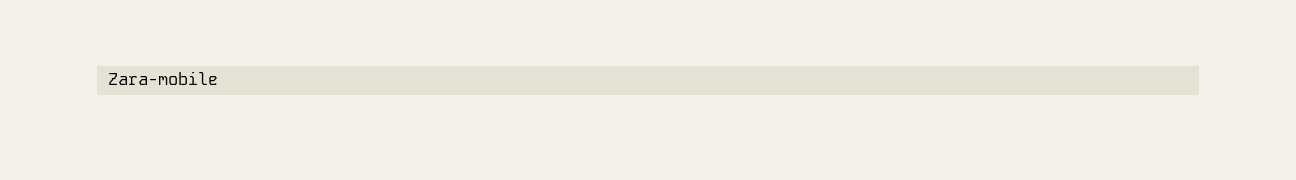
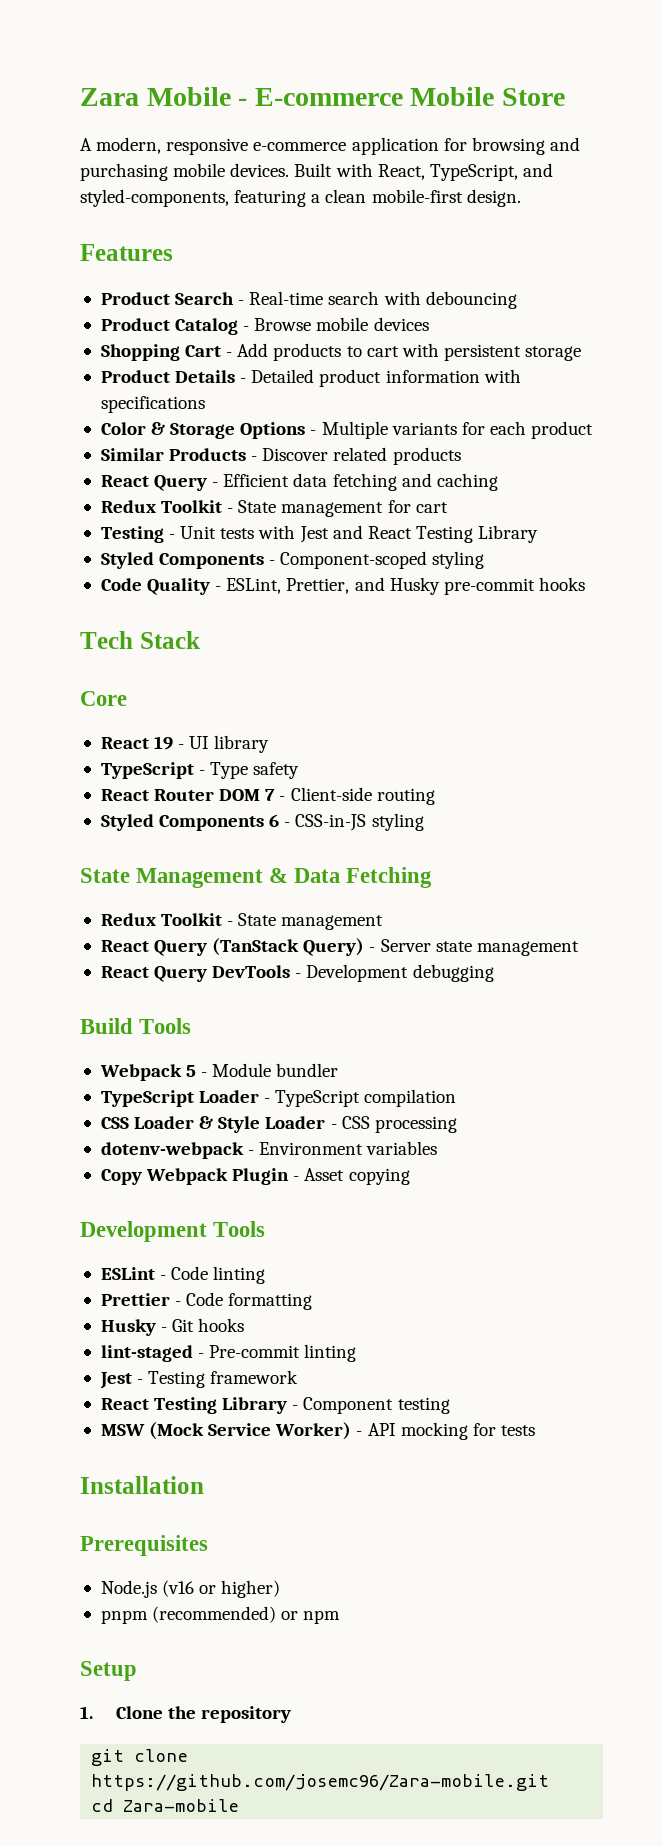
- Zara-mobile
+ Zara Mobile - E-commerce Mobile Store
+ A modern, responsive e-commerce application for browsing and purchasing mobile devices. Built with React, TypeScript, and styled-components, featuring a clean mobile-first design.
+ Features
+ Product Search - Real-time search with debouncing
+ Product Catalog - Browse mobile devices
+ Shopping Cart - Add products to cart with persistent storage
+ Product Details - Detailed product information with specifications
+ Color & Storage Options - Multiple variants for each product
+ Similar Products - Discover related products
+ React Query - Efficient data fetching and caching
+ Redux Toolkit - State management for cart
+ Testing - Unit tests with Jest and React Testing Library
+ Styled Components - Component-scoped styling
+ Code Quality - ESLint, Prettier, and Husky pre-commit hooks
+ Tech Stack
+ Core
+ React 19 - UI library
+ TypeScript - Type safety
+ React Router DOM 7 - Client-side routing
+ Styled Components 6 - CSS-in-JS styling
+ State Management & Data Fetching
+ Redux Toolkit - State management
+ React Query (TanStack Query) - Server state management
+ React Query DevTools - Development debugging
+ Build Tools
+ Webpack 5 - Module bundler
+ TypeScript Loader - TypeScript compilation
+ CSS Loader & Style Loader - CSS processing
+ dotenv-webpack - Environment variables
+ Copy Webpack Plugin - Asset copying
+ Development Tools
+ ESLint - Code linting
+ Prettier - Code formatting
+ Husky - Git hooks
+ lint-staged - Pre-commit linting
+ Jest - Testing framework
+ React Testing Library - Component testing
+ MSW (Mock Service Worker) - API mocking for tests
+ Installation
+ Prerequisites
+ Node.js (v16 or higher)
+ pnpm (recommended) or npm
+ Setup
+ 1. Clone the repository
+ git clone https://github.com/josemc96/Zara-mobile.git
+ cd Zara-mobile

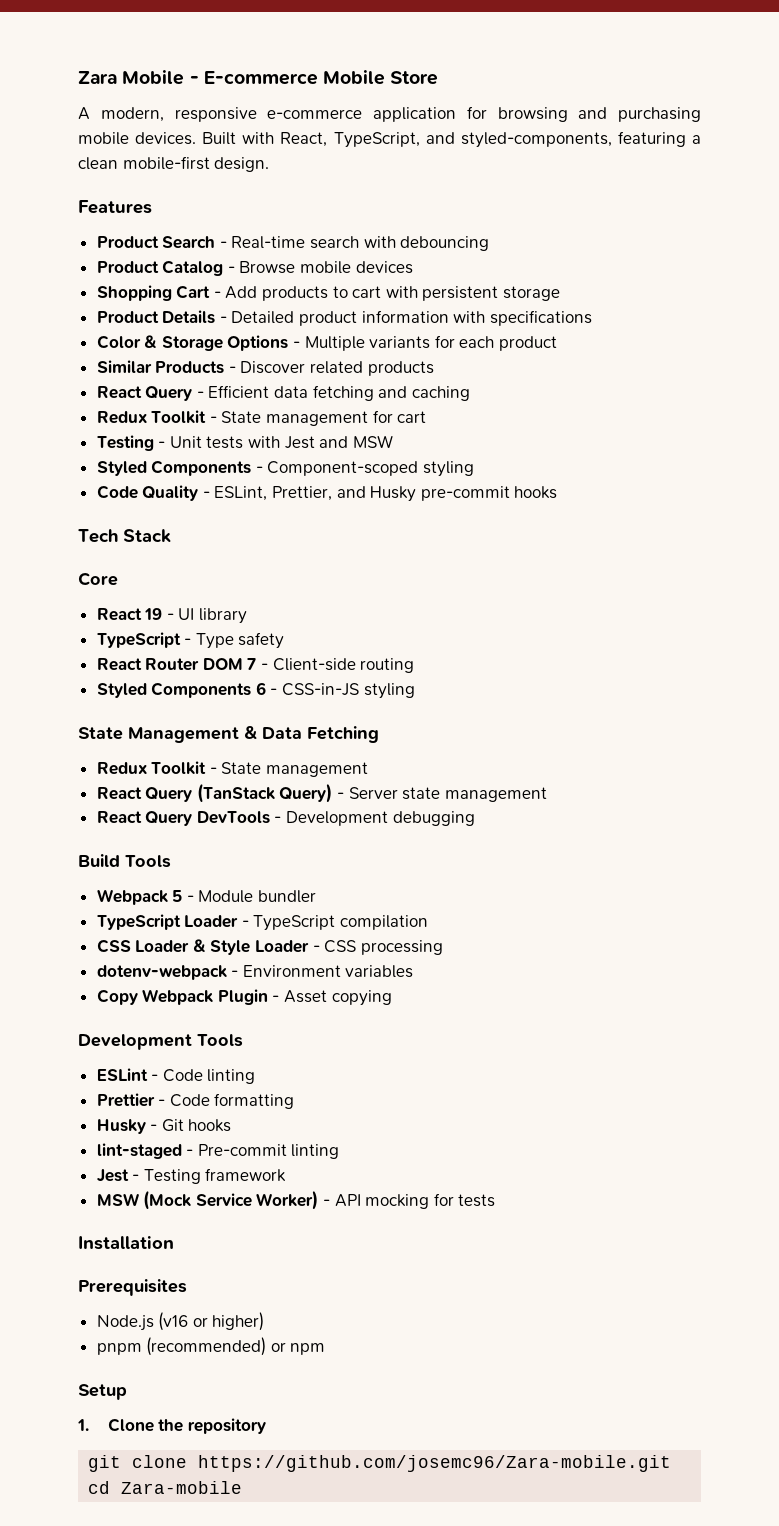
- Testing - Unit tests with Jest and React Testing Library
+ Testing - Unit tests with Jest and MSW
- React Testing Library - Component testing

